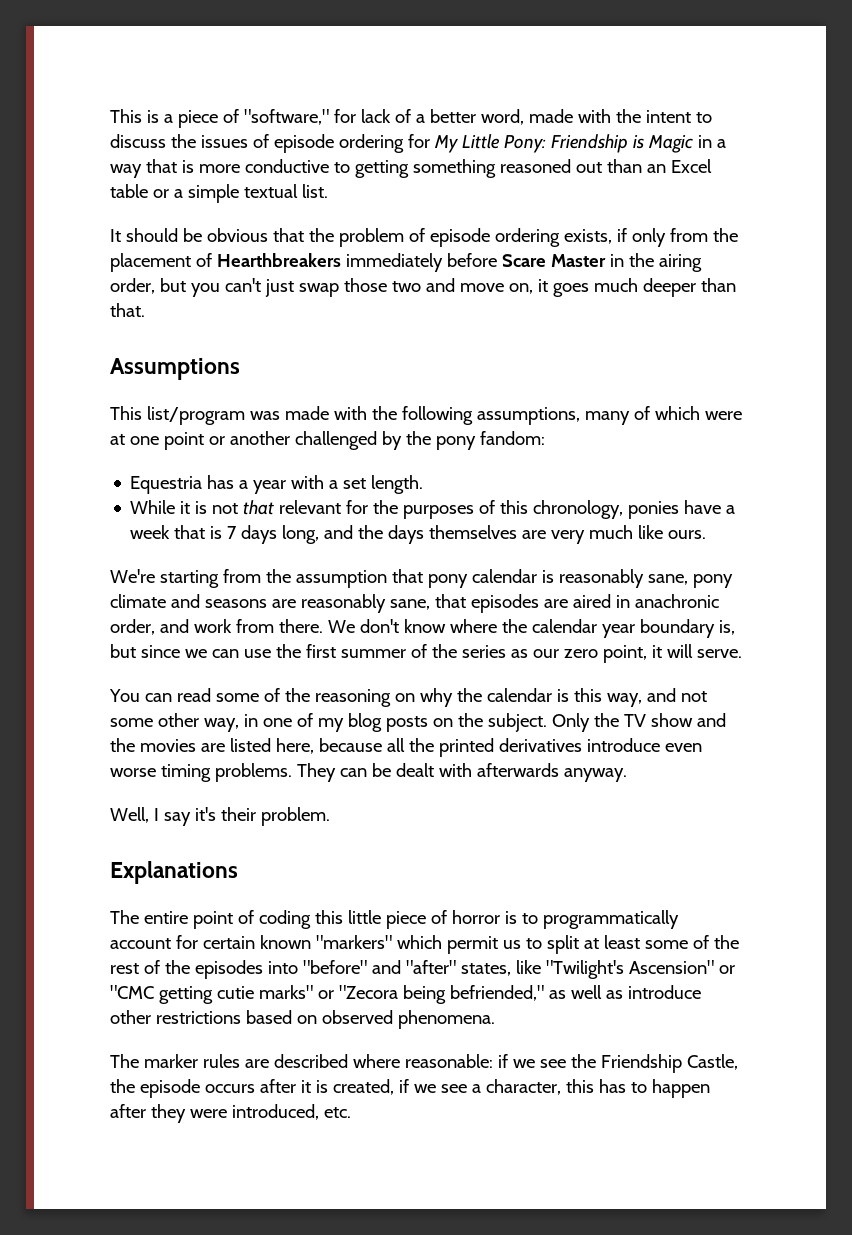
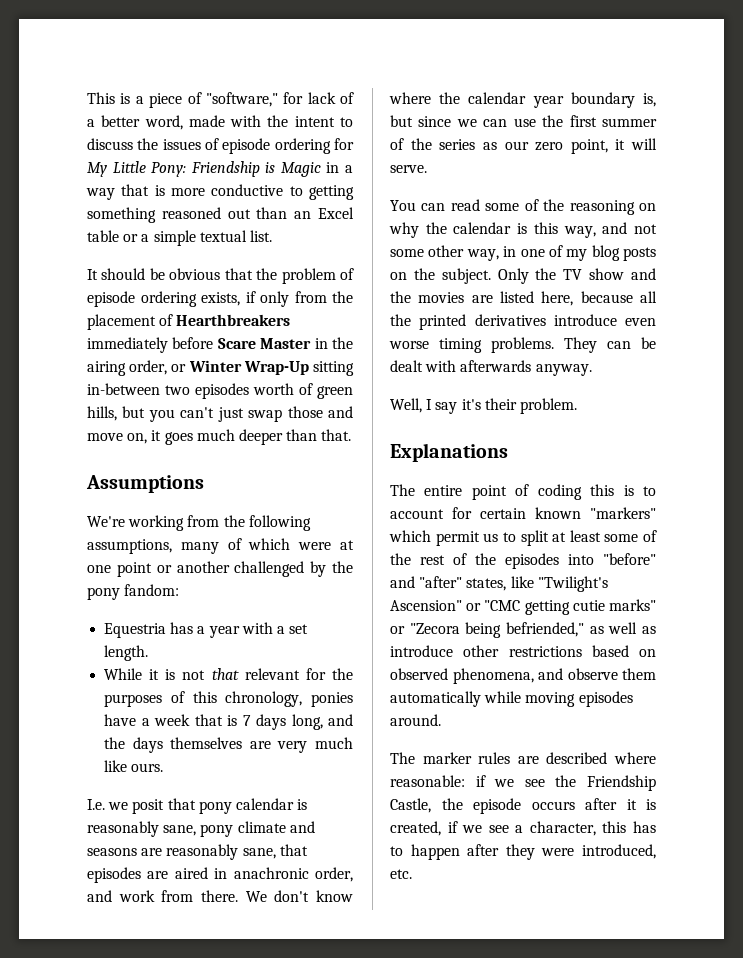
- It should be obvious that the problem of episode ordering exists, if only from the placement of Hearthbreakers immediately before Scare Master in the airing order, but you can't just swap those two and move on, it goes much deeper than that.
+ It should be obvious that the problem of episode ordering exists, if only from the placement of Hearthbreakers immediately before Scare Master in the airing order, or Winter Wrap-Up sitting in-between two episodes worth of green hills, but you can't just swap those and move on, it goes much deeper than that.
- This list/program was made with the following assumptions, many of which were at one point or another challenged by the pony fandom:
+ We're working from the following assumptions, many of which were at one point or another challenged by the pony fandom:
- We're starting from the assumption that pony calendar is reasonably sane, pony climate and seasons are reasonably sane, that episodes are aired in anachronic order, and work from there.
+ I.e. we posit that pony calendar is reasonably sane, pony climate and seasons are reasonably sane, that episodes are aired in anachronic order, and work from there.
- The entire point of coding this little piece of horror is to programmatically account for certain known "markers" which permit us to split at least some of the rest of the episodes into "before" and "after" states, like "Twilight's Ascension" or "CMC getting cutie marks" or "Zecora being befriended," as well as introduce other restrictions based on observed phenomena.
+ The entire point of coding this is to account for certain known "markers" which permit us to split at least some of the rest of the episodes into "before" and "after" states, like "Twilight's Ascension" or "CMC getting cutie marks" or "Zecora being befriended," as well as introduce other restrictions based on observed phenomena, and observe them automatically while moving episodes around.

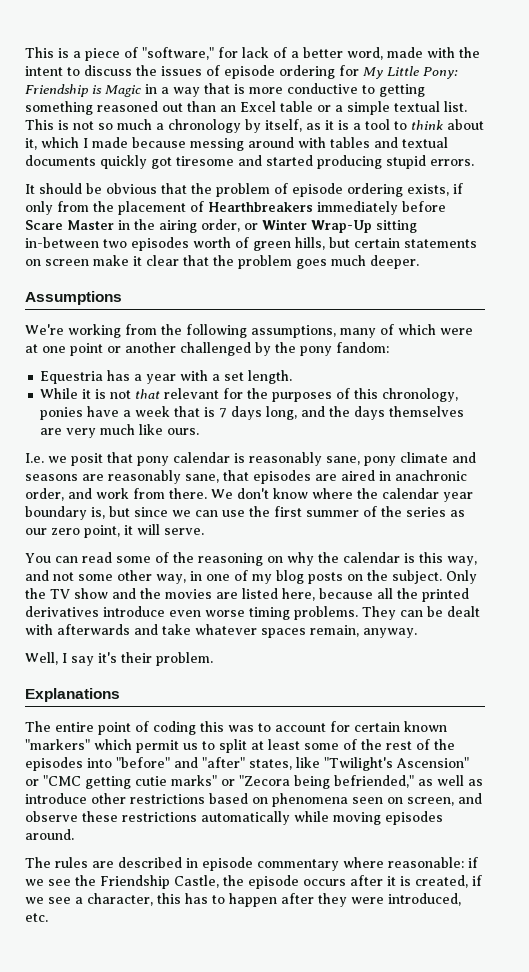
+ This is not so much a chronology by itself, as it is a tool to think about it, which I made because messing around with tables and textual documents quickly got tiresome and started producing stupid errors.
- It should be obvious that the problem of episode ordering exists, if only from the placement of Hearthbreakers immediately before Scare Master in the airing order, or Winter Wrap-Up sitting in-between two episodes worth of green hills, but you can't just swap those and move on, it goes much deeper than that.
+ It should be obvious that the problem of episode ordering exists, if only from the placement of Hearthbreakers immediately before Scare Master in the airing order, or Winter Wrap-Up sitting in-between two episodes worth of green hills, but certain statements on screen make it clear that the problem goes much deeper.
- They can be dealt with afterwards anyway.
+ They can be dealt with afterwards and take whatever spaces remain, anyway.
- The entire point of coding this is to account for certain known "markers" which permit us to split at least some of the rest of the episodes into "before" and "after" states, like "Twilight's Ascension" or "CMC getting cutie marks" or "Zecora being befriended," as well as introduce other restrictions based on observed phenomena, and observe them automatically while moving episodes around.
+ The entire point of coding this was to account for certain known "markers" which permit us to split at least some of the rest of the episodes into "before" and "after" states, like "Twilight's Ascension" or "CMC getting cutie marks" or "Zecora being befriended," as well as introduce other restrictions based on phenomena seen on screen, and observe these restrictions automatically while moving episodes around.
- The marker rules are described where reasonable: if we see the Friendship Castle, the episode occurs after it is created, if we see a character, this has to happen after they were introduced, etc.
+ The rules are described in episode commentary where reasonable: if we see the Friendship Castle, the episode occurs after it is created, if we see a character, this has to happen after they were introduced, etc.

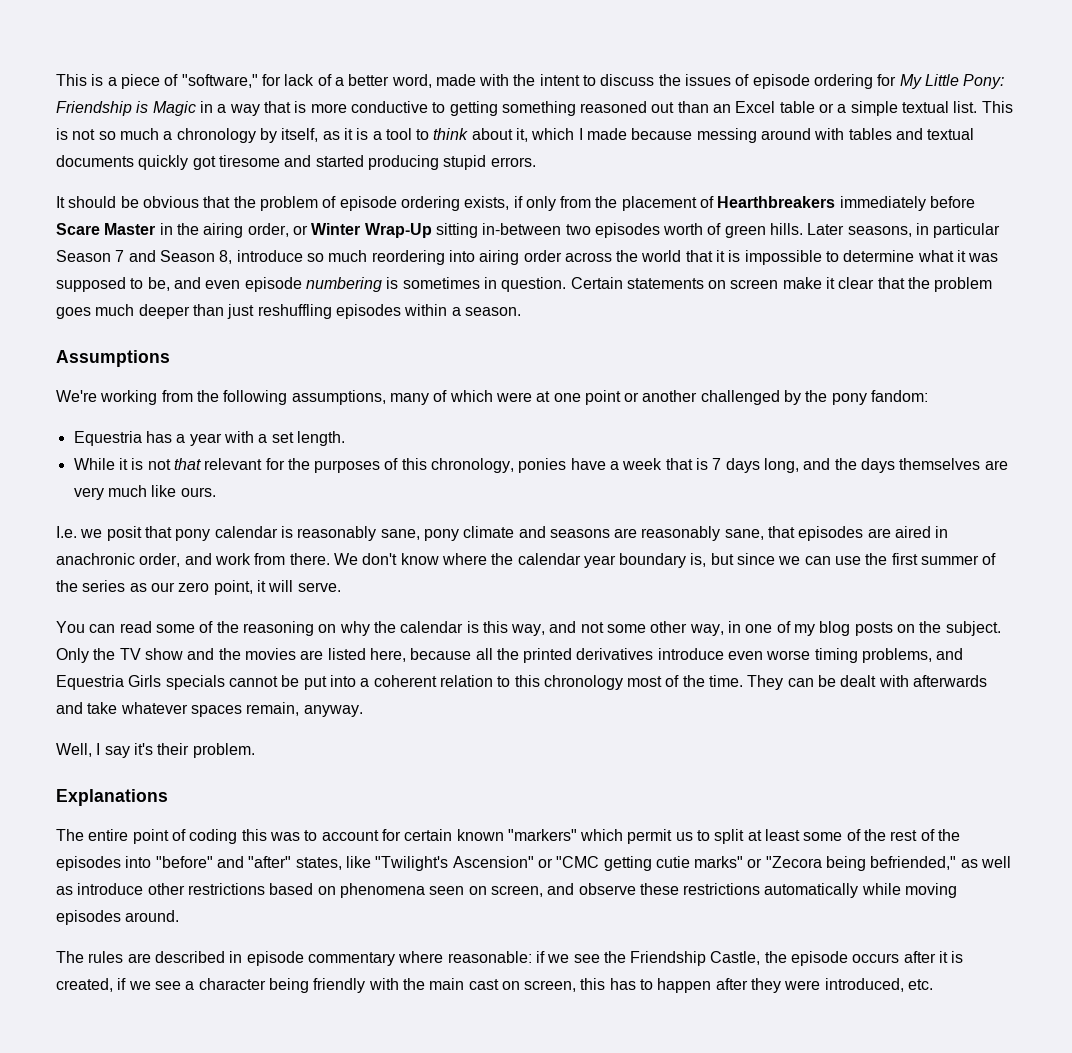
- It should be obvious that the problem of episode ordering exists, if only from the placement of Hearthbreakers immediately before Scare Master in the airing order, or Winter Wrap-Up sitting in-between two episodes worth of green hills, but certain statements on screen make it clear that the problem goes much deeper.
+ It should be obvious that the problem of episode ordering exists, if only from the placement of Hearthbreakers immediately before Scare Master in the airing order, or Winter Wrap-Up sitting in-between two episodes worth of green hills. Later seasons, in particular Season 7 and Season 8, introduce so much reordering into airing order across the world that it is impossible to determine what it was supposed to be, and even episode numbering is sometimes in question. Certain statements on screen make it clear that the problem goes much deeper than just reshuffling episodes within a season.
- Only the TV show and the movies are listed here, because all the printed derivatives introduce even worse timing problems.
+ Only the TV show and the movies are listed here, because all the printed derivatives introduce even worse timing problems, and Equestria Girls specials cannot be put into a coherent relation to this chronology most of the time.
- The rules are described in episode commentary where reasonable: if we see the Friendship Castle, the episode occurs after it is created, if we see a character, this has to happen after they were introduced, etc.
+ The rules are described in episode commentary where reasonable: if we see the Friendship Castle, the episode occurs after it is created, if we see a character being friendly with the main cast on screen, this has to happen after they were introduced, etc.

